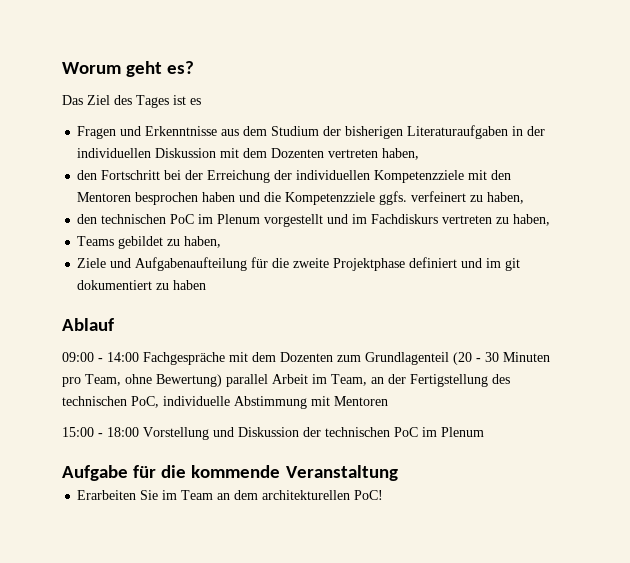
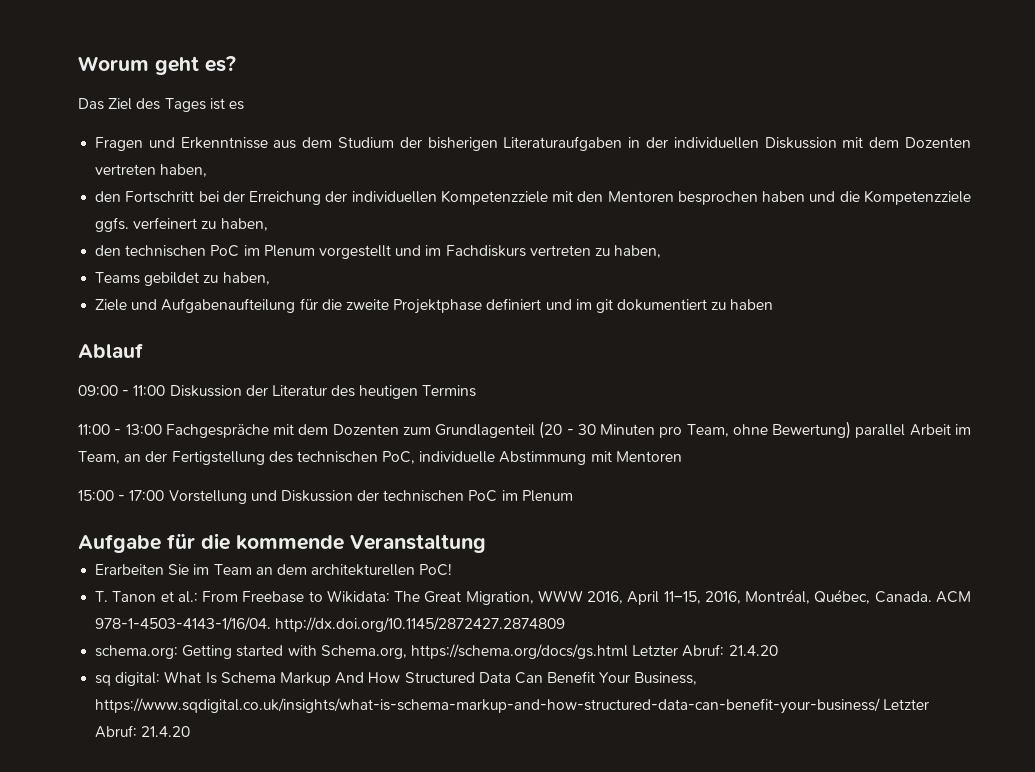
- 09:00 - 14:00 Fachgespräche mit dem Dozenten zum Grundlagenteil (20 - 30 Minuten pro Team, ohne Bewertung) parallel Arbeit im Team, an der Fertigstellung des technischen PoC, individuelle Abstimmung mit Mentoren
+ 09:00 - 11:00 Diskussion der Literatur des heutigen Termins
+ 11:00 - 13:00 Fachgespräche mit dem Dozenten zum Grundlagenteil (20 - 30 Minuten pro Team, ohne Bewertung) parallel Arbeit im Team, an der Fertigstellung des technischen PoC, individuelle Abstimmung mit Mentoren
- 15:00 - 18:00 Vorstellung und Diskussion der technischen PoC im Plenum
+ 15:00 - 17:00 Vorstellung und Diskussion der technischen PoC im Plenum
+ T. Tanon et al.: From Freebase to Wikidata: The Great Migration, WWW 2016, April 11–15, 2016, Montréal, Québec, Canada. ACM 978-1-4503-4143-1/16/04. http://dx.doi.org/10.1145/2872427.2874809
+ schema.org: Getting started with Schema.org, https://schema.org/docs/gs.html Letzter Abruf: 21.4.20
+ sq digital: What Is Schema Markup And How Structured Data Can Benefit Your Business, https://www.sqdigital.co.uk/insights/what-is-schema-markup-and-how-structured-data-can-benefit-your-business/ Letzter Abruf: 21.4.20

